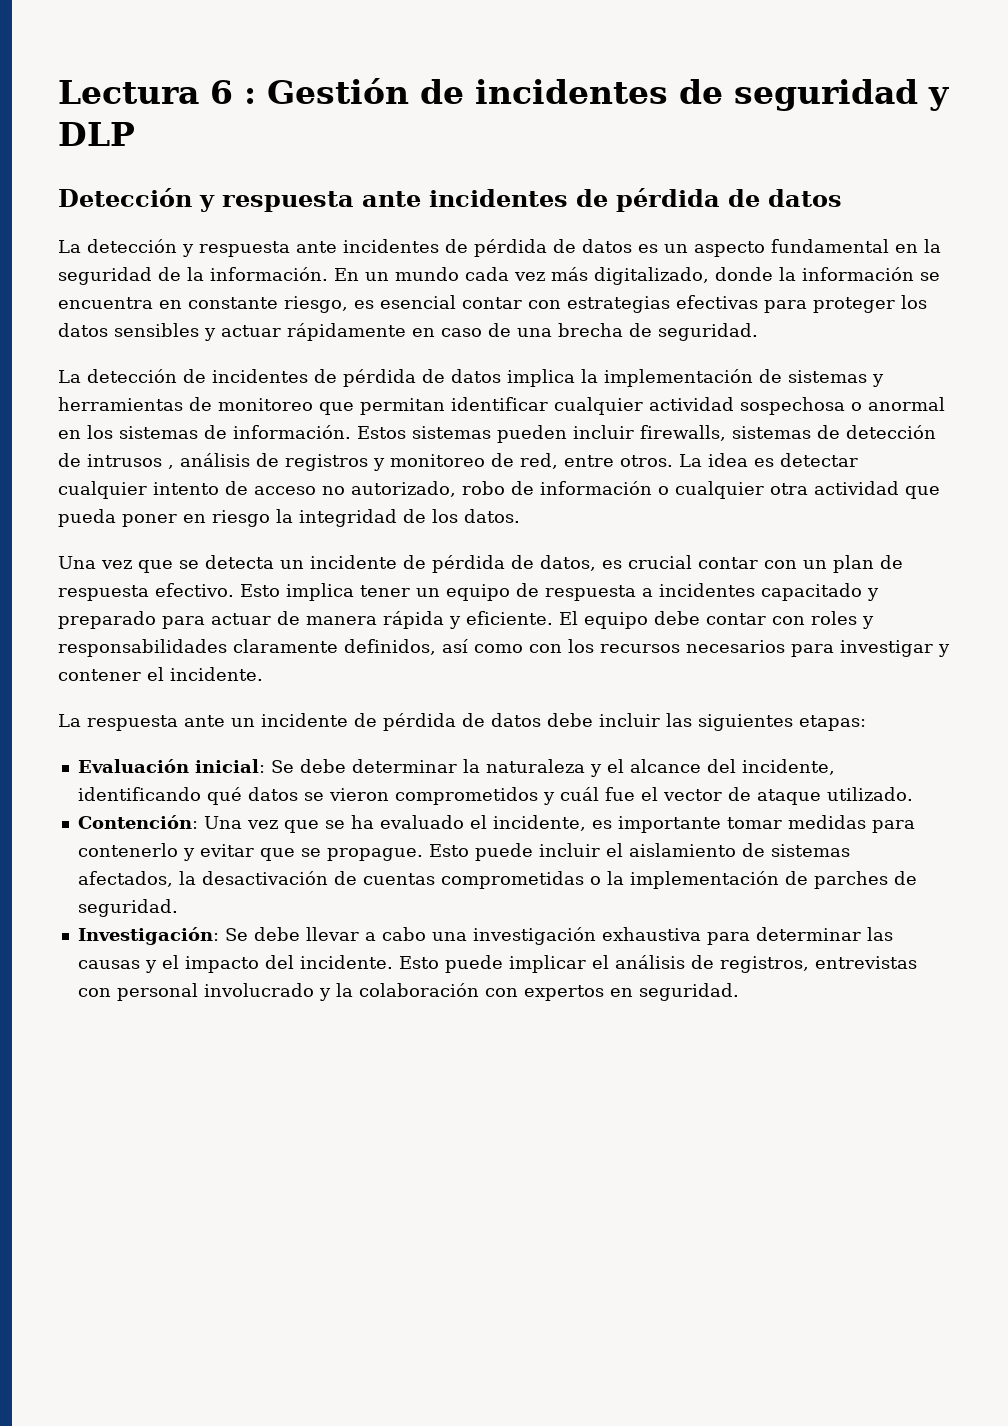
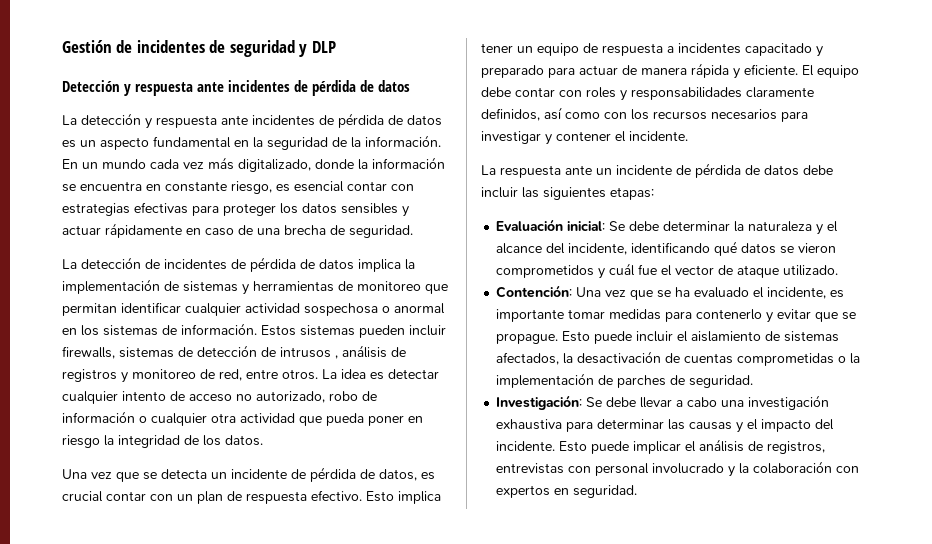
- Lectura 6 : Gestión de incidentes de seguridad y DLP
+ Gestión de incidentes de seguridad y DLP

